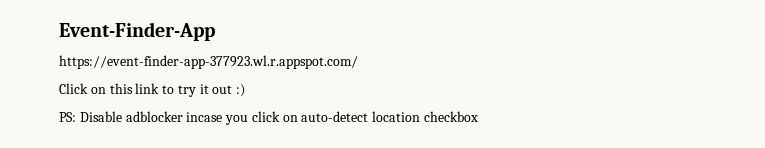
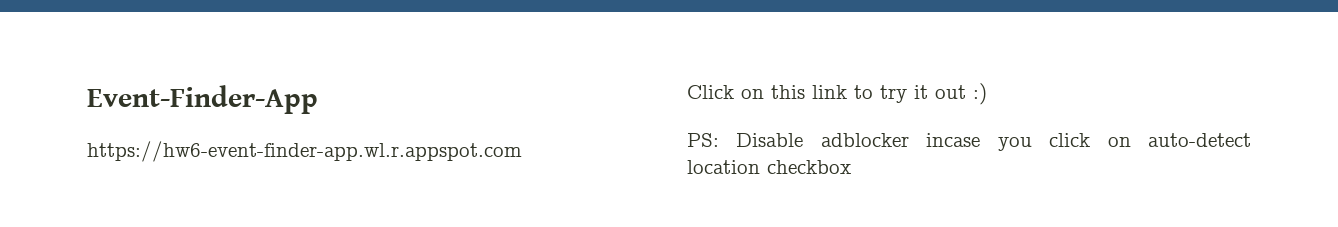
- https://event-finder-app-377923.wl.r.appspot.com/
+ https://hw6-event-finder-app.wl.r.appspot.com

